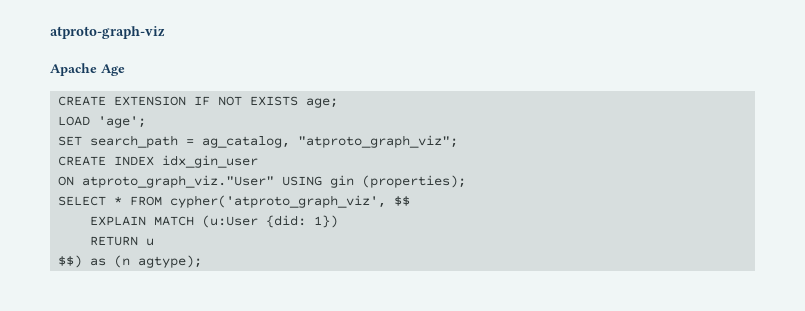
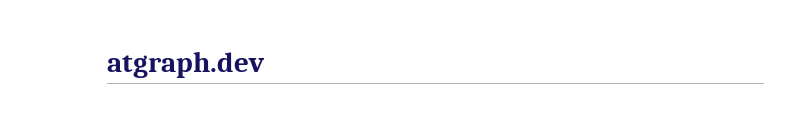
- atproto-graph-viz
- Apache Age
- CREATE EXTENSION IF NOT EXISTS age;
- LOAD 'age';
- SET search_path = ag_catalog, "atproto_graph_viz";
- CREATE INDEX idx_gin_user
- ON atproto_graph_viz."User" USING gin (properties);
- SELECT * FROM cypher('atproto_graph_viz', $$
- EXPLAIN MATCH (u:User {did: 1})
- RETURN u
- $$) as (n agtype);
+ atgraph.dev

